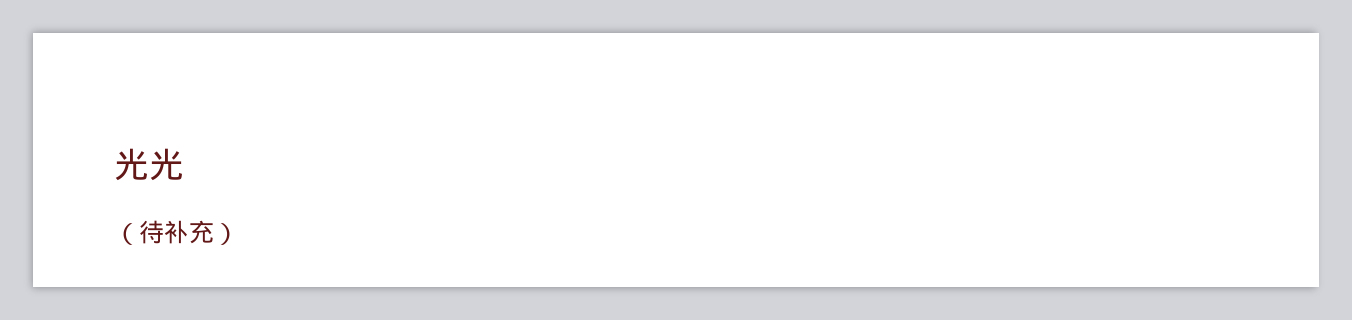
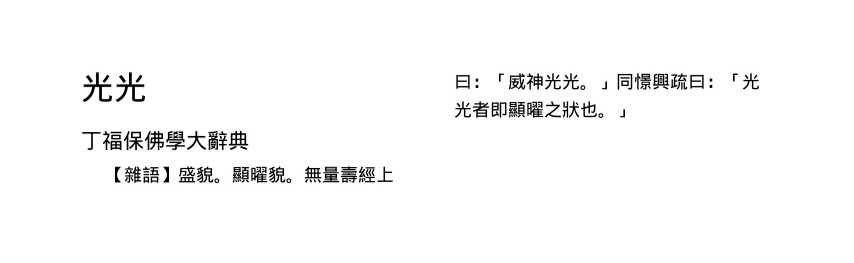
- （待补充）
+ 丁福保佛學大辭典
+ 【雜語】盛貌。顯曜貌。無量壽經上曰：「威神光光。」同憬興疏曰：「光光者即顯曜之狀也。」

